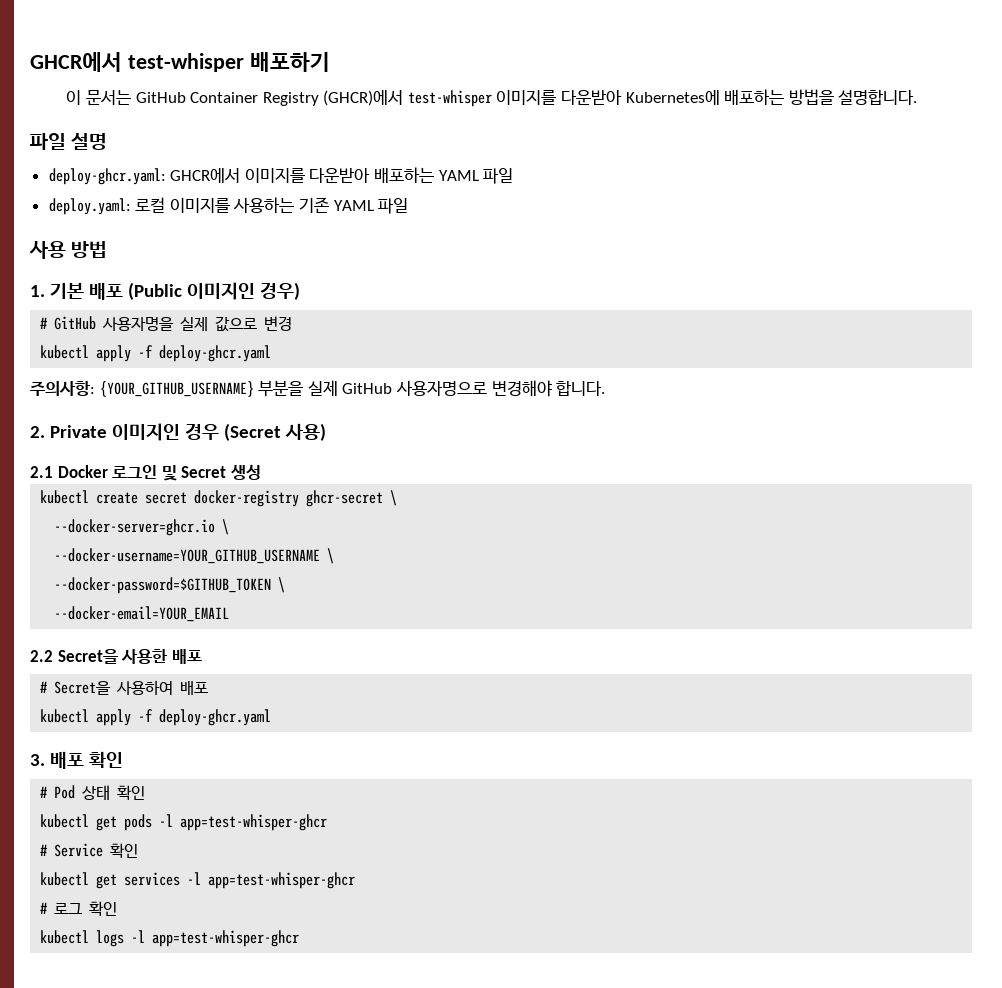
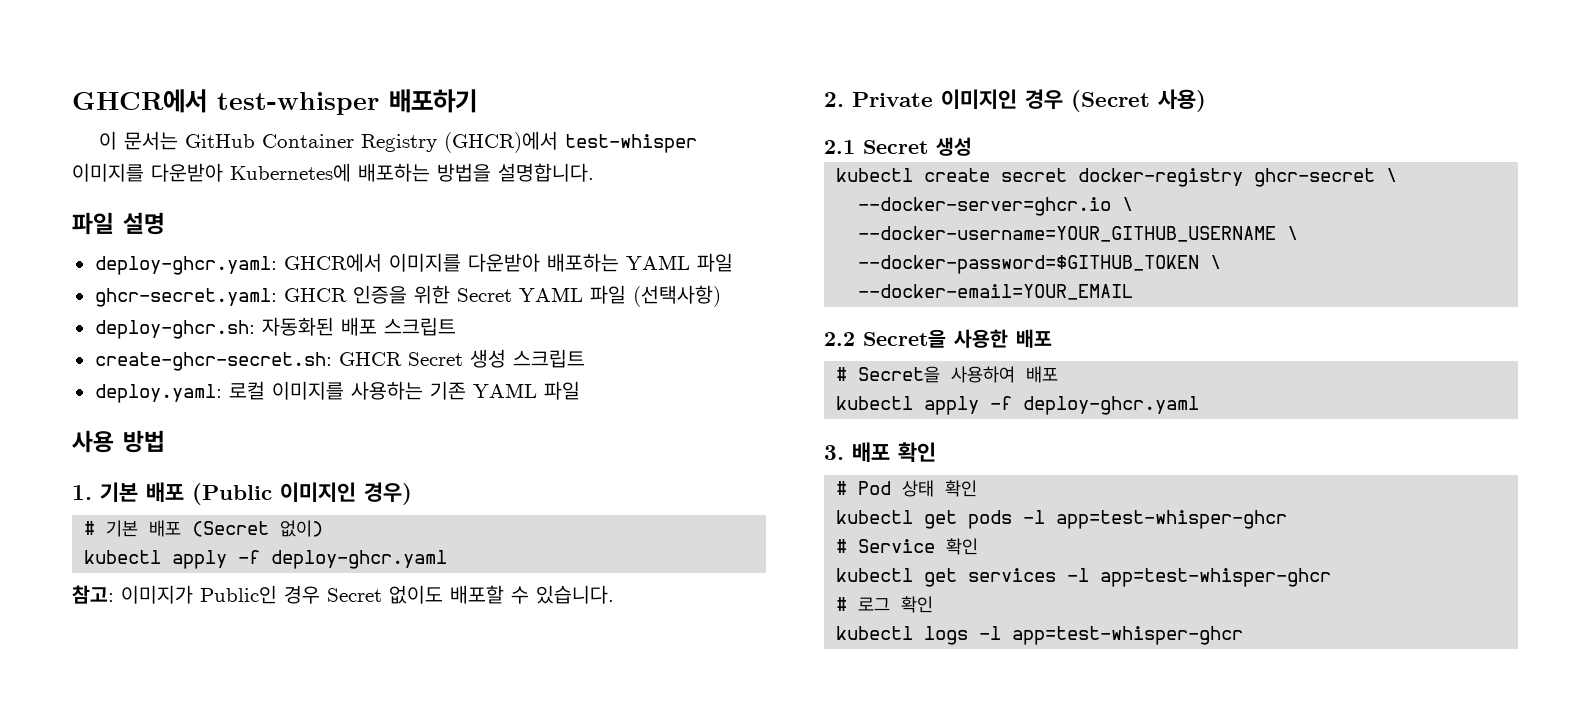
+ ghcr-secret.yaml: GHCR 인증을 위한 Secret YAML 파일 (선택사항)
+ deploy-ghcr.sh: 자동화된 배포 스크립트
+ create-ghcr-secret.sh: GHCR Secret 생성 스크립트
- # GitHub 사용자명을 실제 값으로 변경
+ # 기본 배포 (Secret 없이)
  kubectl apply -f deploy-ghcr.yaml
- 주의사항: {YOUR_GITHUB_USERNAME} 부분을 실제 GitHub 사용자명으로 변경해야 합니다.
+ 참고: 이미지가 Public인 경우 Secret 없이도 배포할 수 있습니다.
- 2.1 Docker 로그인 및 Secret 생성
+ 2.1 Secret 생성

